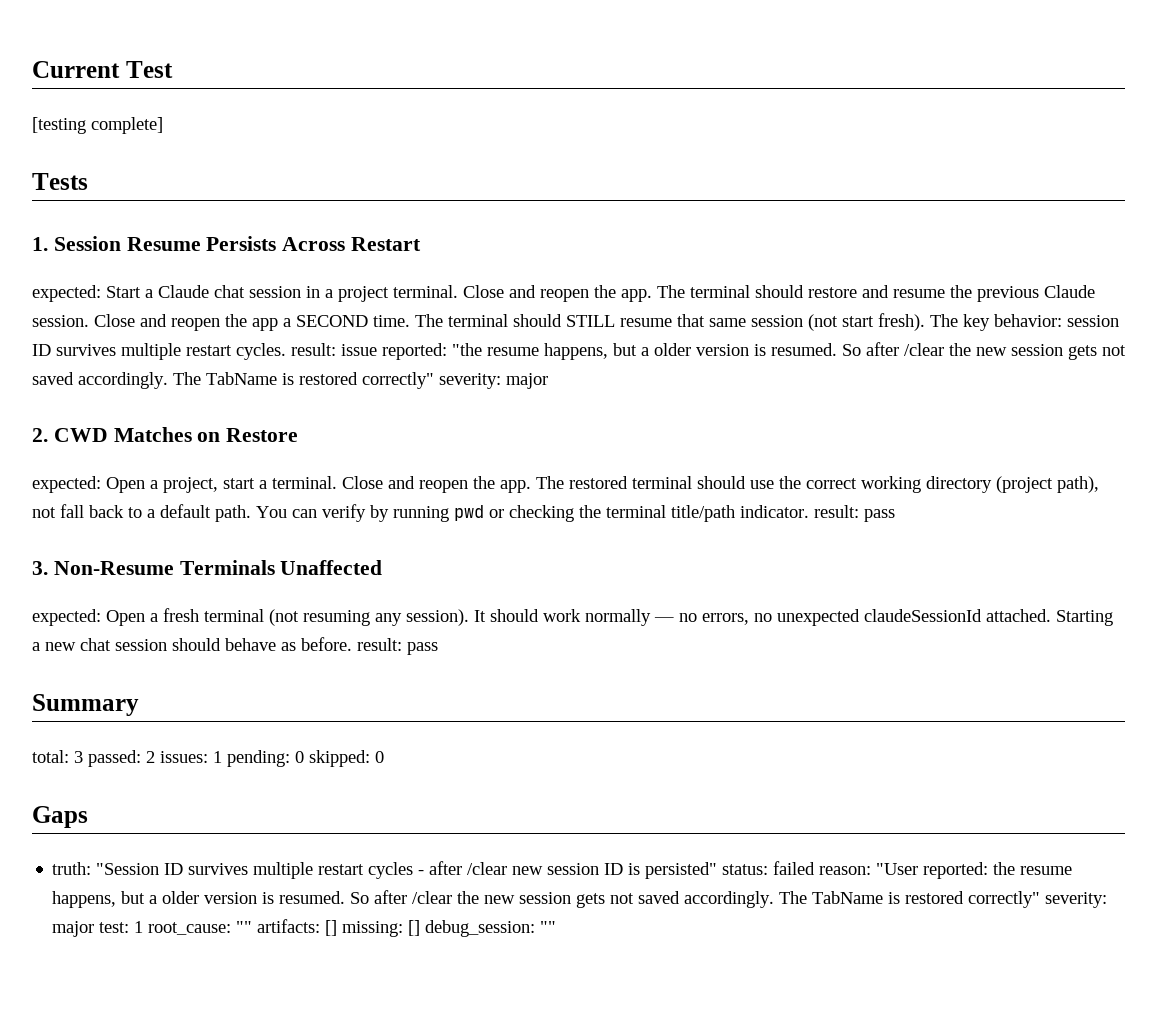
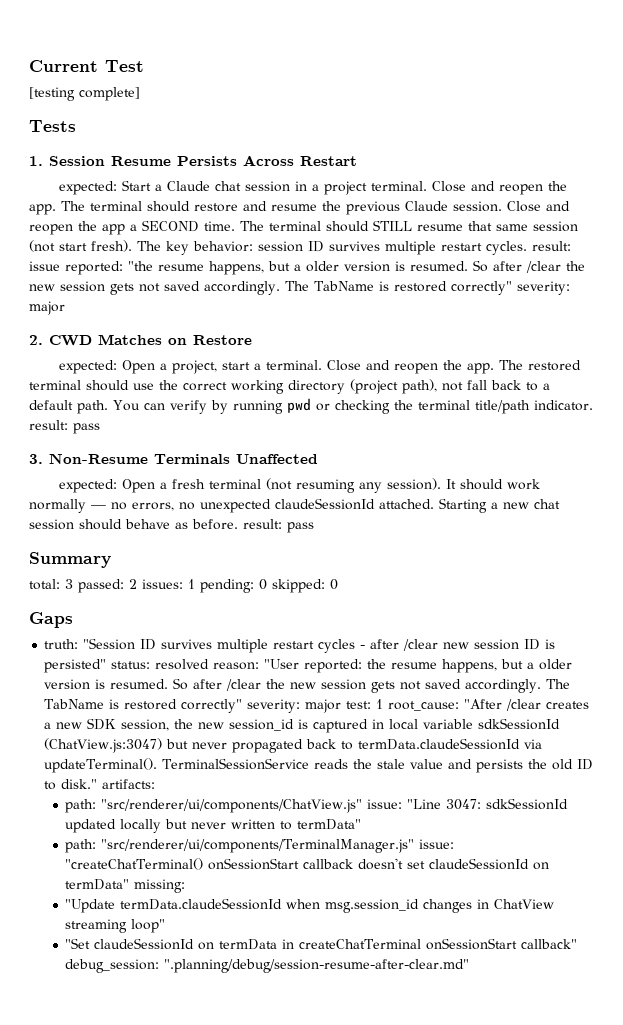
- truth: "Session ID survives multiple restart cycles - after /clear new session ID is persisted" status: failed reason: "User reported: the resume happens, but a older version is resumed.
+ truth: "Session ID survives multiple restart cycles - after /clear new session ID is persisted" status: resolved reason: "User reported: the resume happens, but a older version is resumed.
- The TabName is restored correctly" severity: major test: 1 root_cause: "" artifacts: [] missing: [] debug_session: ""
+ The TabName is restored correctly" severity: major test: 1 root_cause: "After /clear creates a new SDK session, the new session_id is captured in local variable sdkSessionId (ChatView.js:3047) but never propagated back to termData.claudeSessionId via updateTerminal(). TerminalSessionService reads the stale value and persists the old ID to disk." artifacts:
+ path: "src/renderer/ui/components/ChatView.js" issue: "Line 3047: sdkSessionId updated locally but never written to termData"
+ path: "src/renderer/ui/components/TerminalManager.js" issue: "createChatTerminal() onSessionStart callback doesn't set claudeSessionId on termData" missing:
+ "Update termData.claudeSessionId when msg.session_id changes in ChatView streaming loop"
+ "Set claudeSessionId on termData in createChatTerminal onSessionStart callback" debug_session: ".planning/debug/session-resume-after-clear.md"

